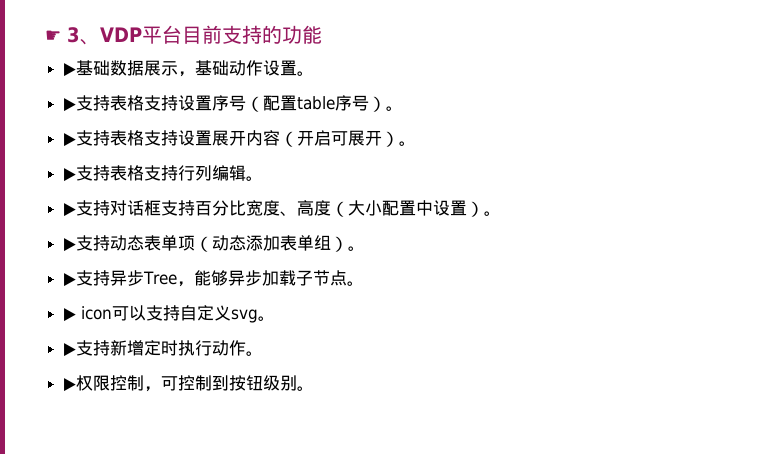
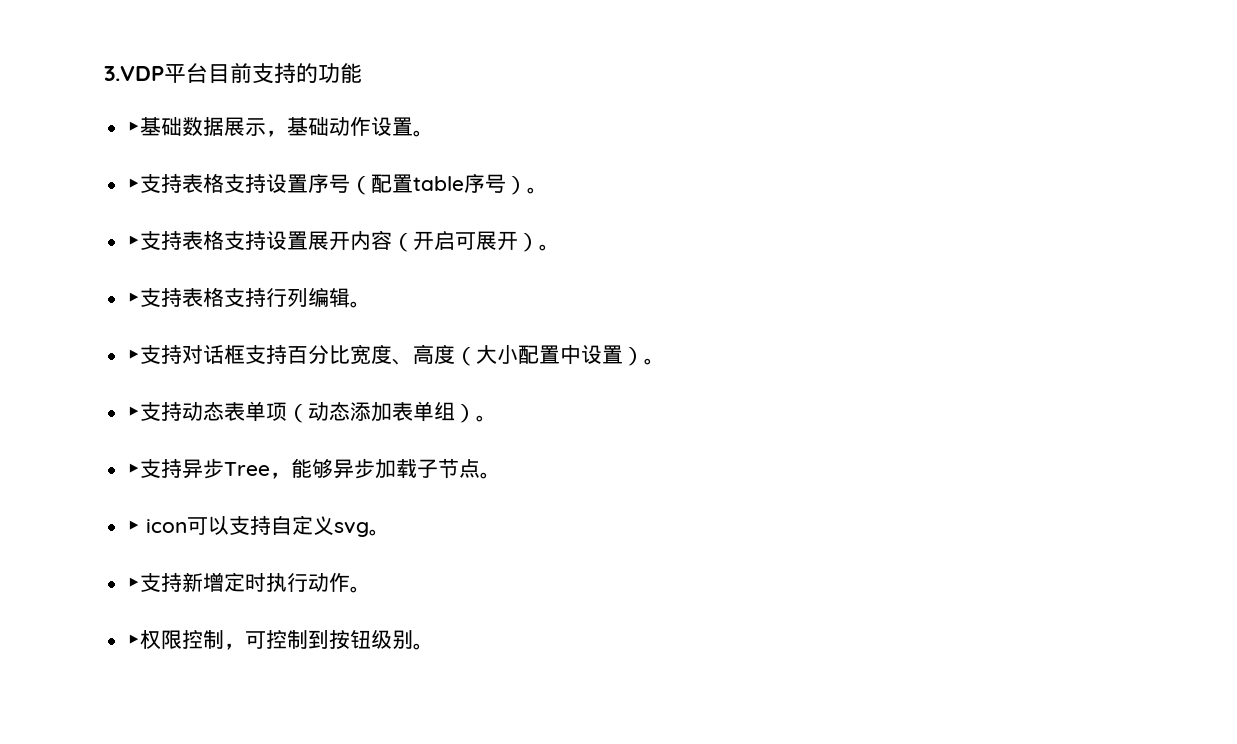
- ☛ 3、VDP平台目前支持的功能
+ 3.VDP平台目前支持的功能

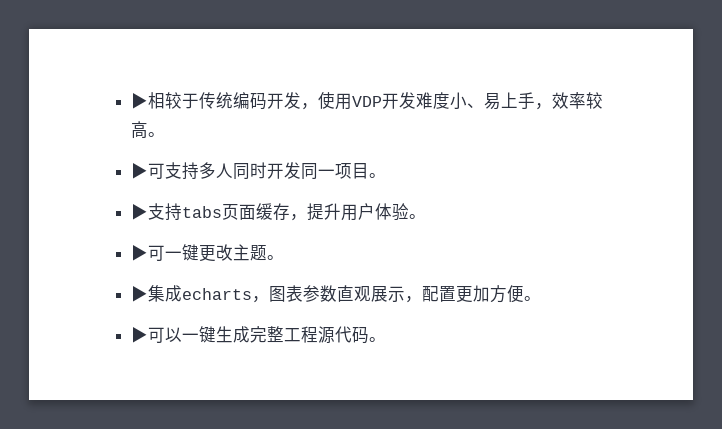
- 3.VDP平台目前支持的功能
- ▶基础数据展示，基础动作设置。
- ▶支持表格支持设置序号（配置table序号）。
- ▶支持表格支持设置展开内容（开启可展开）。
- ▶支持表格支持行列编辑。
- ▶支持对话框支持百分比宽度、高度（大小配置中设置）。
- ▶支持动态表单项（动态添加表单组）。
- ▶支持异步Tree，能够异步加载子节点。
- ▶ icon可以支持自定义svg。
- ▶支持新增定时执行动作。
- ▶权限控制，可控制到按钮级别。
+ ▶相较于传统编码开发，使用VDP开发难度小、易上手，效率较高。
+ ▶可支持多人同时开发同一项目。
+ ▶支持tabs页面缓存，提升用户体验。
+ ▶可一键更改主题。
+ ▶集成echarts，图表参数直观展示，配置更加方便。
+ ▶可以一键生成完整工程源代码。

